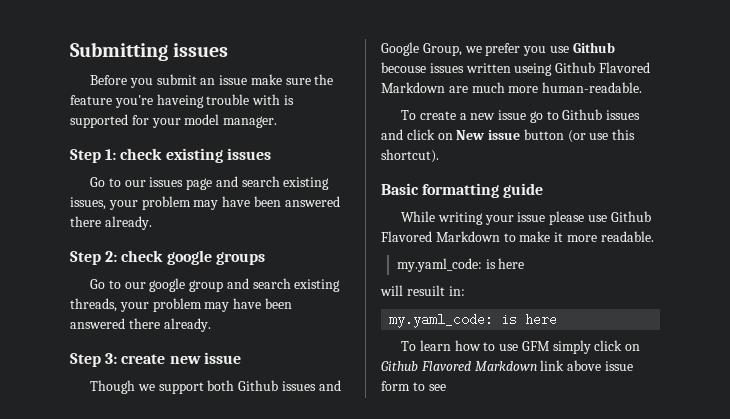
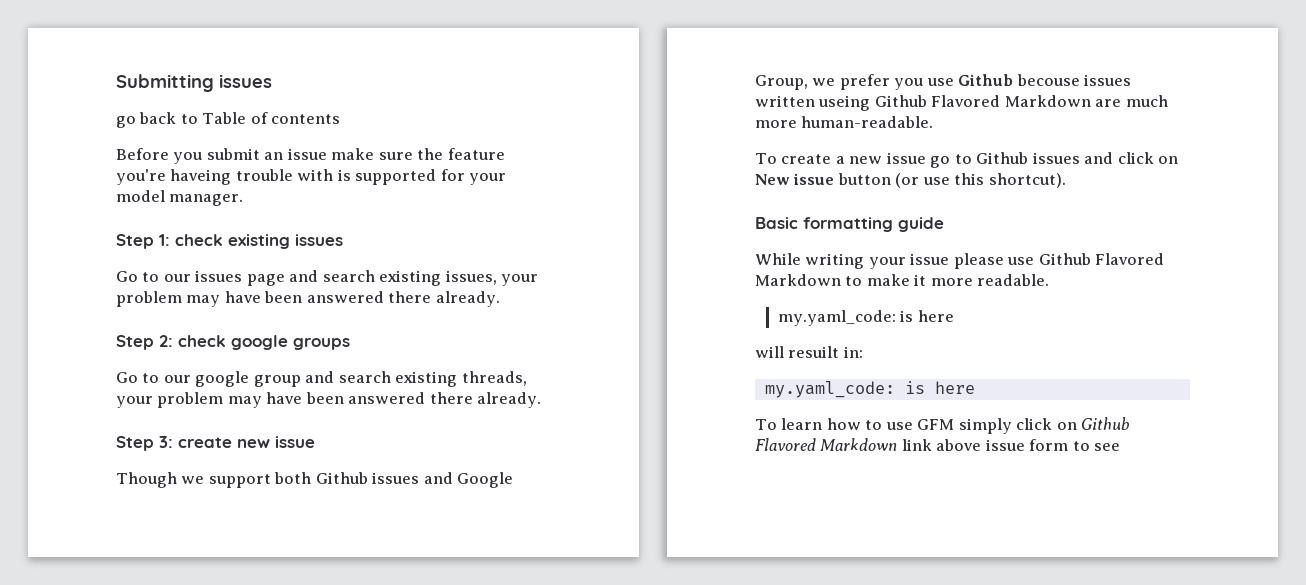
+ go back to Table of contents

